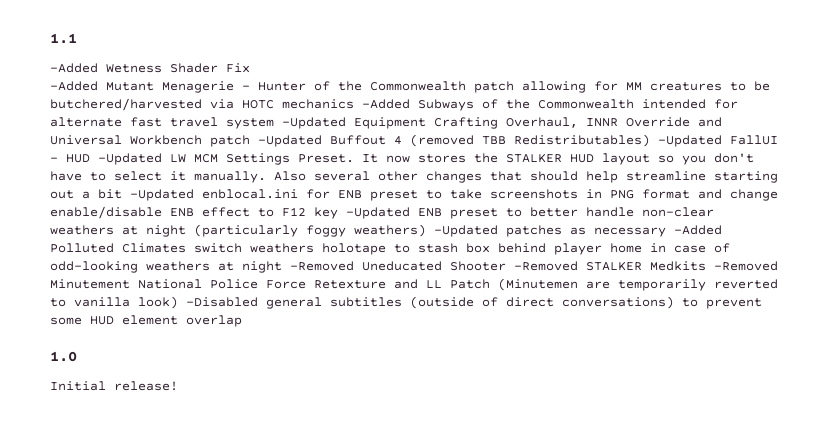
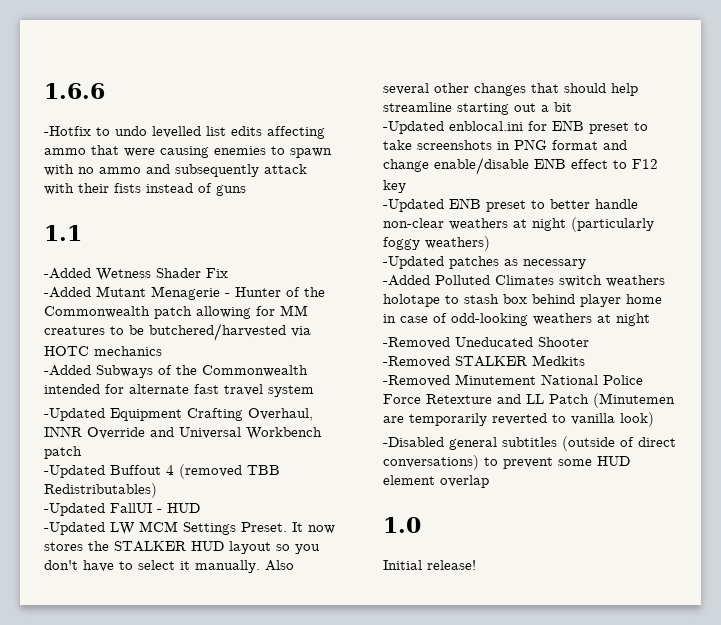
+ 1.6.6
+ -Hotfix to undo levelled list edits affecting ammo that were causing enemies to spawn with no ammo and subsequently attack with their fists instead of guns
- -Added Mutant Menagerie - Hunter of the Commonwealth patch allowing for MM creatures to be butchered/harvested via HOTC mechanics -Added Subways of the Commonwealth intended for alternate fast travel system -Updated Equipment Crafting Overhaul, INNR Override and Universal Workbench patch -Updated Buffout 4 (removed TBB Redistributables) -Updated FallUI - HUD -Updated LW MCM Settings Preset.
+ -Added Mutant Menagerie - Hunter of the Commonwealth patch allowing for MM creatures to be butchered/harvested via HOTC mechanics
+ -Added Subways of the Commonwealth intended for alternate fast travel system
+ -Updated Equipment Crafting Overhaul, INNR Override and Universal Workbench patch
+ -Updated Buffout 4 (removed TBB Redistributables)
+ -Updated FallUI - HUD
+ -Updated LW MCM Settings Preset.
- Also several other changes that should help streamline starting out a bit -Updated enblocal.ini for ENB preset to take screenshots in PNG format and change enable/disable ENB effect to F12 key -Updated ENB preset to better handle non-clear weathers at night (particularly foggy weathers) -Updated patches as necessary -Added Polluted Climates switch weathers holotape to stash box behind player home in case of odd-looking weathers at night -Removed Uneducated Shooter -Removed STALKER Medkits -Removed Minutement National Police Force Retexture and LL Patch (Minutemen are temporarily reverted to vanilla look) -Disabled general subtitles (outside of direct conversations) to prevent some HUD element overlap
+ Also several other changes that should help streamline starting out a bit
+ -Updated enblocal.ini for ENB preset to take screenshots in PNG format and change enable/disable ENB effect to F12 key
+ -Updated ENB preset to better handle non-clear weathers at night (particularly foggy weathers)
+ -Updated patches as necessary
+ -Added Polluted Climates switch weathers holotape to stash box behind player home in case of odd-looking weathers at night
+ -Removed Uneducated Shooter
+ -Removed STALKER Medkits
+ -Removed Minutement National Police Force Retexture and LL Patch (Minutemen are temporarily reverted to vanilla look)
+ -Disabled general subtitles (outside of direct conversations) to prevent some HUD element overlap

